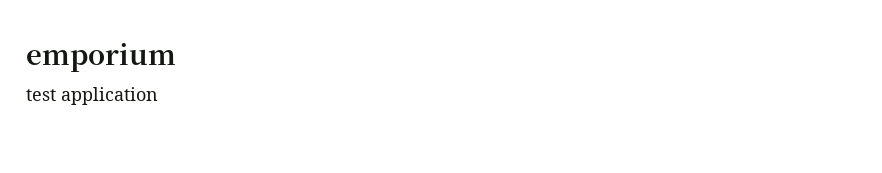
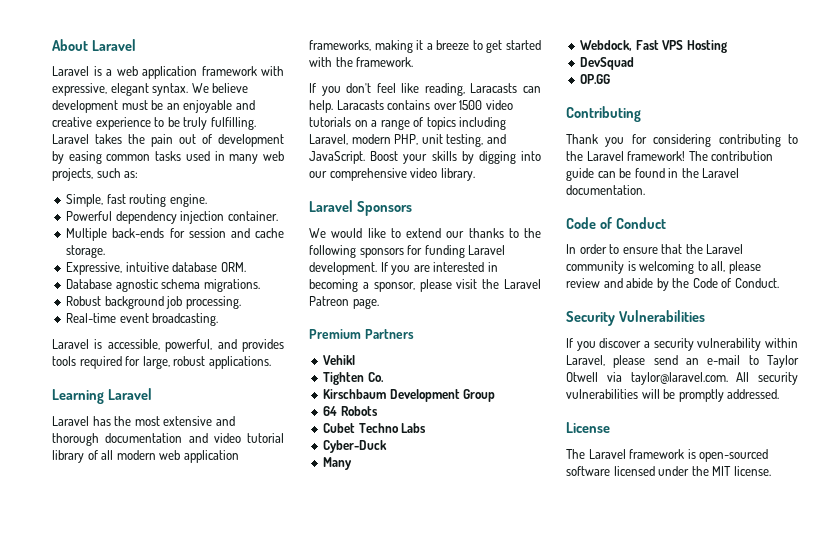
- emporium
- test application
+ About Laravel
+ Laravel is a web application framework with expressive, elegant syntax. We believe development must be an enjoyable and creative experience to be truly fulfilling. Laravel takes the pain out of development by easing common tasks used in many web projects, such as:
+ Simple, fast routing engine.
+ Powerful dependency injection container.
+ Multiple back-ends for session and cache storage.
+ Expressive, intuitive database ORM.
+ Database agnostic schema migrations.
+ Robust background job processing.
+ Real-time event broadcasting.
+ Laravel is accessible, powerful, and provides tools required for large, robust applications.
+ Learning Laravel
+ Laravel has the most extensive and thorough documentation and video tutorial library of all modern web application frameworks, making it a breeze to get started with the framework.
+ If you don't feel like reading, Laracasts can help. Laracasts contains over 1500 video tutorials on a range of topics including Laravel, modern PHP, unit testing, and JavaScript. Boost your skills by digging into our comprehensive video library.
+ Laravel Sponsors
+ We would like to extend our thanks to the following sponsors for funding Laravel development. If you are interested in becoming a sponsor, please visit the Laravel Patreon page.
+ Premium Partners
+ Vehikl
+ Tighten Co.
+ Kirschbaum Development Group
+ 64 Robots
+ Cubet Techno Labs
+ Cyber-Duck
+ Many
+ Webdock, Fast VPS Hosting
+ DevSquad
+ OP.GG
+ Contributing
+ Thank you for considering contributing to the Laravel framework! The contribution guide can be found in the Laravel documentation.
+ Code of Conduct
+ In order to ensure that the Laravel community is welcoming to all, please review and abide by the Code of Conduct.
+ Security Vulnerabilities
+ If you discover a security vulnerability within Laravel, please send an e-mail to Taylor Otwell via taylor@laravel.com. All security vulnerabilities will be promptly addressed.
+ License
+ The Laravel framework is open-sourced software licensed under the MIT license.

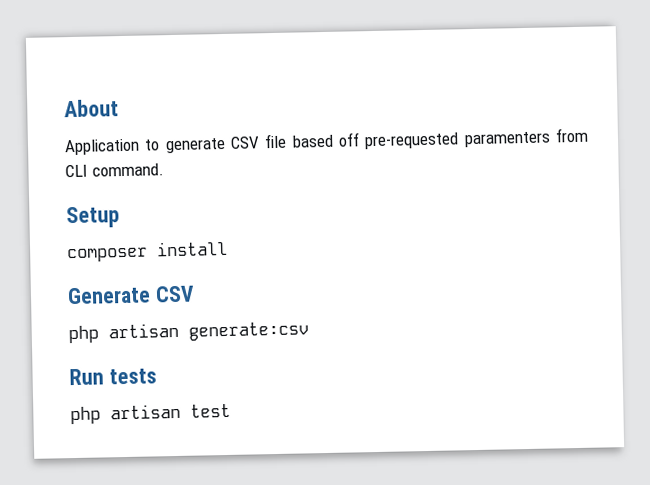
- About Laravel
- Laravel is a web application framework with expressive, elegant syntax. We believe development must be an enjoyable and creative experience to be truly fulfilling. Laravel takes the pain out of development by easing common tasks used in many web projects, such as:
- Simple, fast routing engine.
- Powerful dependency injection container.
- Multiple back-ends for session and cache storage.
- Expressive, intuitive database ORM.
- Database agnostic schema migrations.
- Robust background job processing.
- Real-time event broadcasting.
- Laravel is accessible, powerful, and provides tools required for large, robust applications.
- Learning Laravel
- Laravel has the most extensive and thorough documentation and video tutorial library of all modern web application frameworks, making it a breeze to get started with the framework.
- If you don't feel like reading, Laracasts can help. Laracasts contains over 1500 video tutorials on a range of topics including Laravel, modern PHP, unit testing, and JavaScript. Boost your skills by digging into our comprehensive video library.
- Laravel Sponsors
- We would like to extend our thanks to the following sponsors for funding Laravel development. If you are interested in becoming a sponsor, please visit the Laravel Patreon page.
- Premium Partners
- Vehikl
- Tighten Co.
- Kirschbaum Development Group
- 64 Robots
- Cubet Techno Labs
- Cyber-Duck
- Many
- Webdock, Fast VPS Hosting
- DevSquad
- OP.GG
- Contributing
- Thank you for considering contributing to the Laravel framework! The contribution guide can be found in the Laravel documentation.
- Code of Conduct
- In order to ensure that the Laravel community is welcoming to all, please review and abide by the Code of Conduct.
- Security Vulnerabilities
- If you discover a security vulnerability within Laravel, please send an e-mail to Taylor Otwell via taylor@laravel.com. All security vulnerabilities will be promptly addressed.
- License
- The Laravel framework is open-sourced software licensed under the MIT license.
+ About
+ Application to generate CSV file based off pre-requested paramenters from CLI command.
+ Setup
+ composer install
+ Generate CSV
+ php artisan generate:csv
+ Run tests
+ php artisan test

